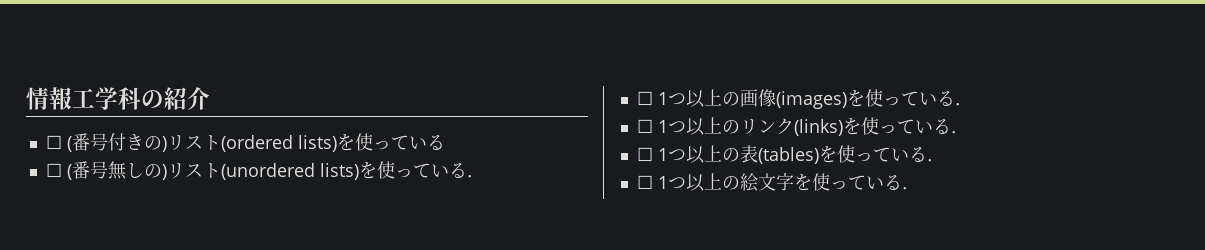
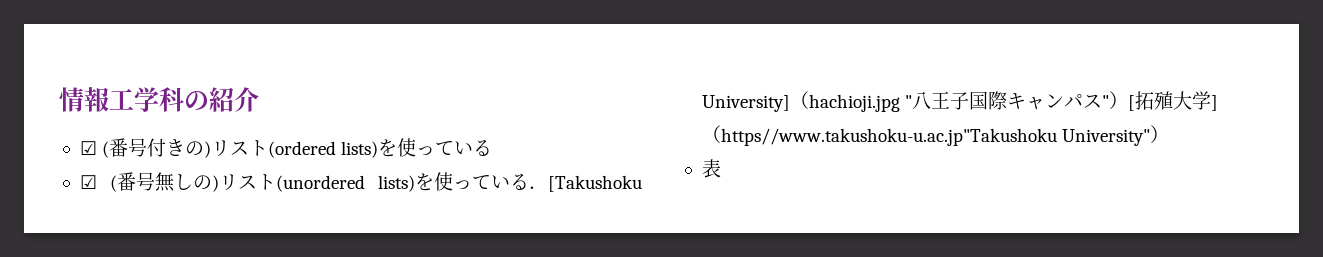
- ☐ (番号付きの)リスト(ordered lists)を使っている
+ ☑ (番号付きの)リスト(ordered lists)を使っている
- ☐ (番号無しの)リスト(unordered lists)を使っている．
- ☐ 1つ以上の画像(images)を使っている．
- ☐ 1つ以上のリンク(links)を使っている．
- ☐ 1つ以上の表(tables)を使っている．
- ☐ 1つ以上の絵文字を使っている．
+ ☑ (番号無しの)リスト(unordered lists)を使っている．[Takushoku University]（hachioji.jpg "八王子国際キャンパス"）[拓殖大学]（https//www.takushoku-u.ac.jp"Takushoku University"）
+ 表

